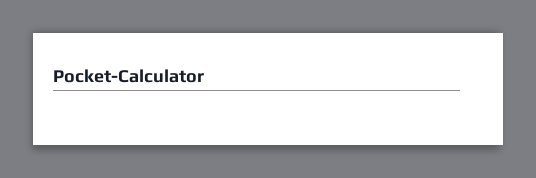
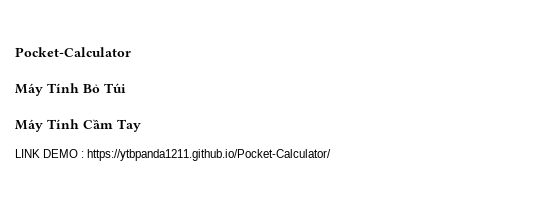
+ Máy Tính Bỏ Túi
+ Máy Tính Cầm Tay
+ LINK DEMO : https://ytbpanda1211.github.io/Pocket-Calculator/

